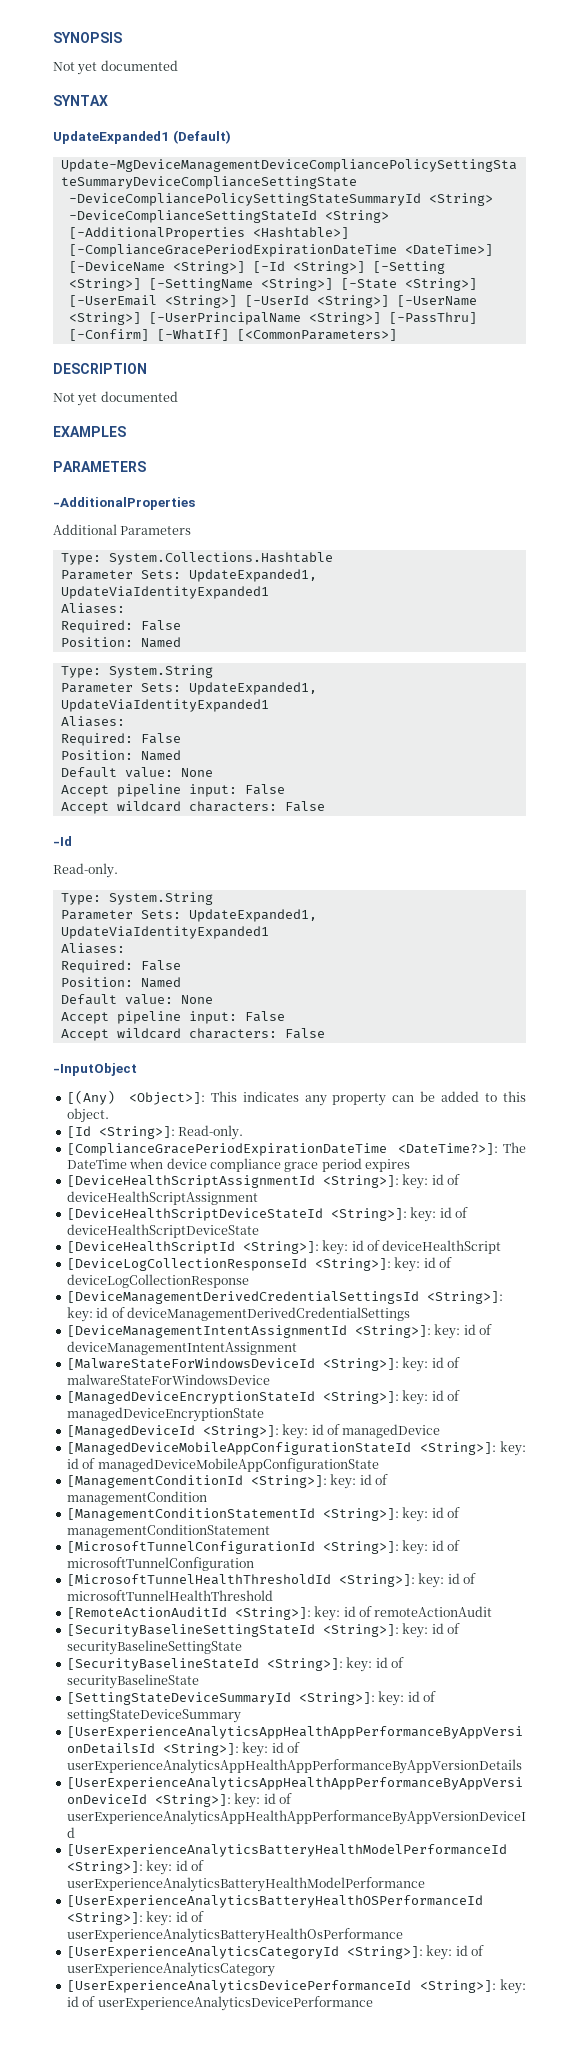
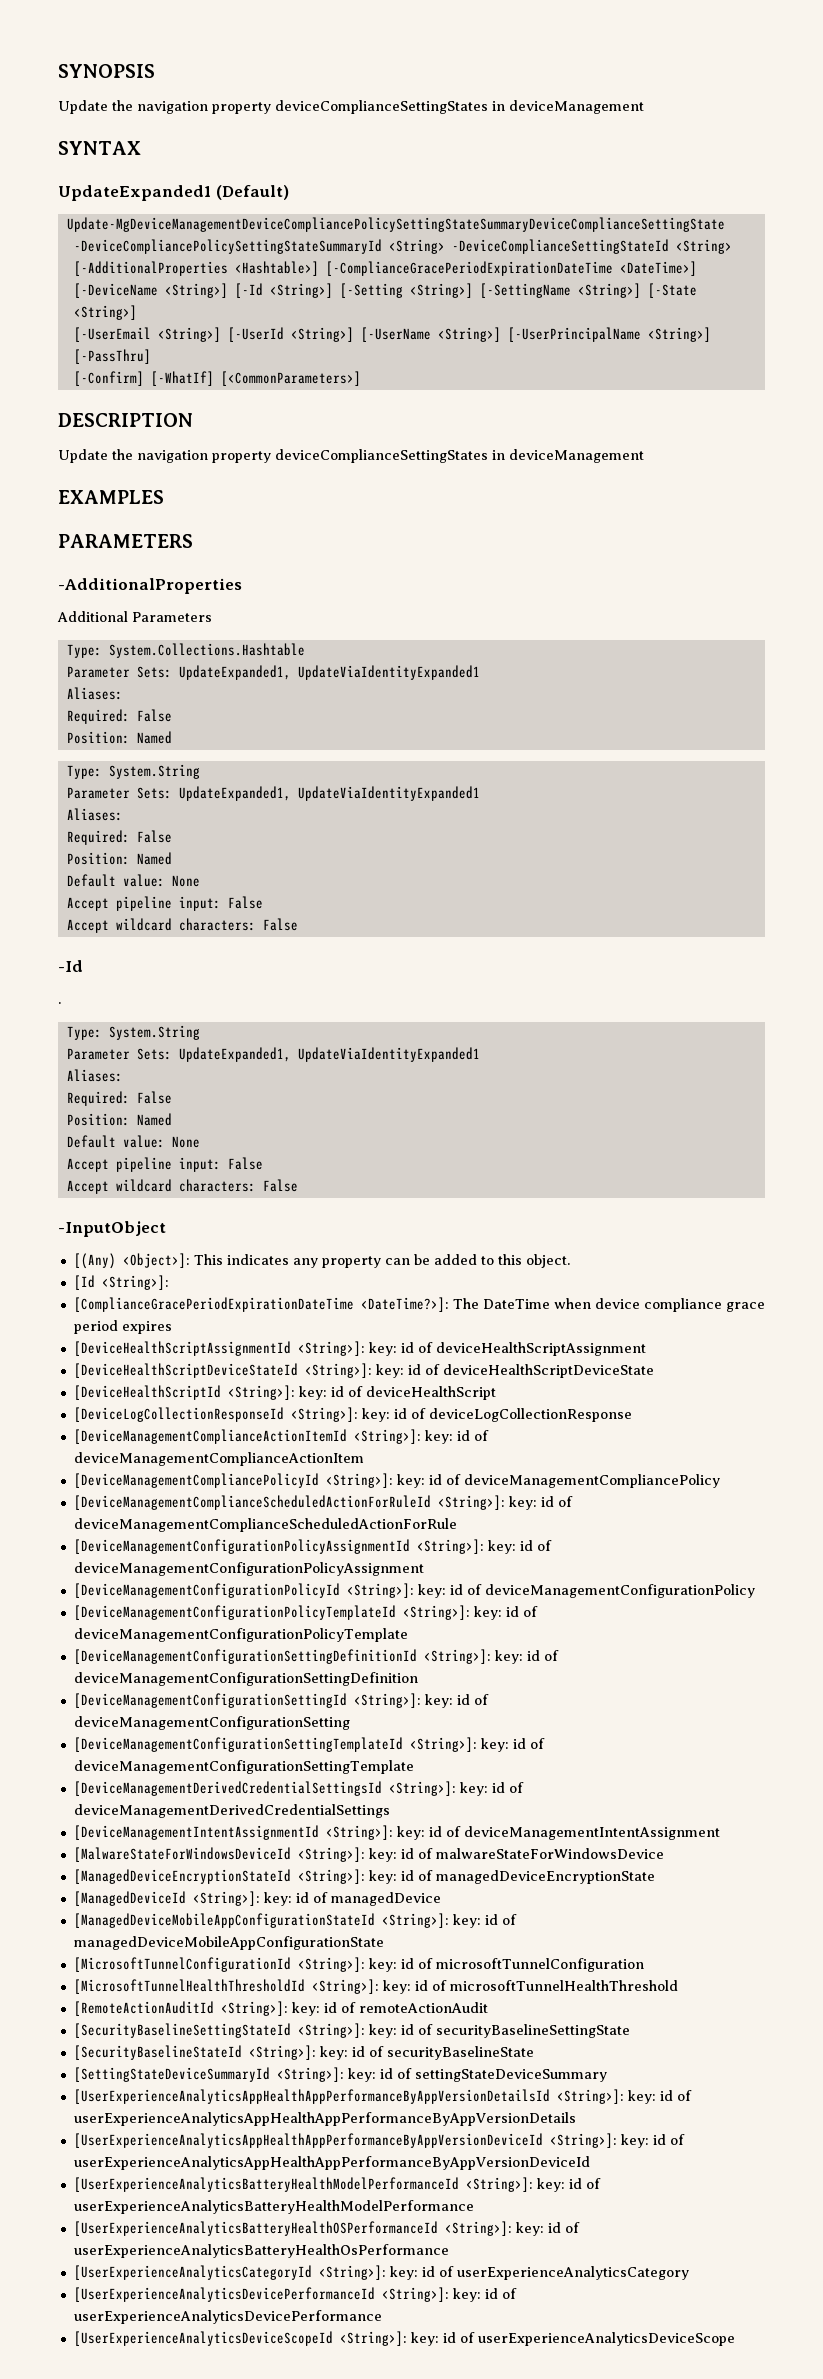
  SYNOPSIS
- Not yet documented
+ Update the navigation property deviceComplianceSettingStates in deviceManagement
  DESCRIPTION
- Not yet documented
+ Update the navigation property deviceComplianceSettingStates in deviceManagement
  -Id
- Read-only.
+ .
- [Id <String>]: Read-only.
+ [Id <String>]:
+ [DeviceManagementComplianceActionItemId <String>]: key: id of deviceManagementComplianceActionItem
+ [DeviceManagementCompliancePolicyId <String>]: key: id of deviceManagementCompliancePolicy
+ [DeviceManagementComplianceScheduledActionForRuleId <String>]: key: id of deviceManagementComplianceScheduledActionForRule
+ [DeviceManagementConfigurationPolicyAssignmentId <String>]: key: id of deviceManagementConfigurationPolicyAssignment
+ [DeviceManagementConfigurationPolicyId <String>]: key: id of deviceManagementConfigurationPolicy
+ [DeviceManagementConfigurationPolicyTemplateId <String>]: key: id of deviceManagementConfigurationPolicyTemplate
+ [DeviceManagementConfigurationSettingDefinitionId <String>]: key: id of deviceManagementConfigurationSettingDefinition
+ [DeviceManagementConfigurationSettingId <String>]: key: id of deviceManagementConfigurationSetting
+ [DeviceManagementConfigurationSettingTemplateId <String>]: key: id of deviceManagementConfigurationSettingTemplate
- [ManagementConditionId <String>]: key: id of managementCondition
- [ManagementConditionStatementId <String>]: key: id of managementConditionStatement
+ [UserExperienceAnalyticsDeviceScopeId <String>]: key: id of userExperienceAnalyticsDeviceScope

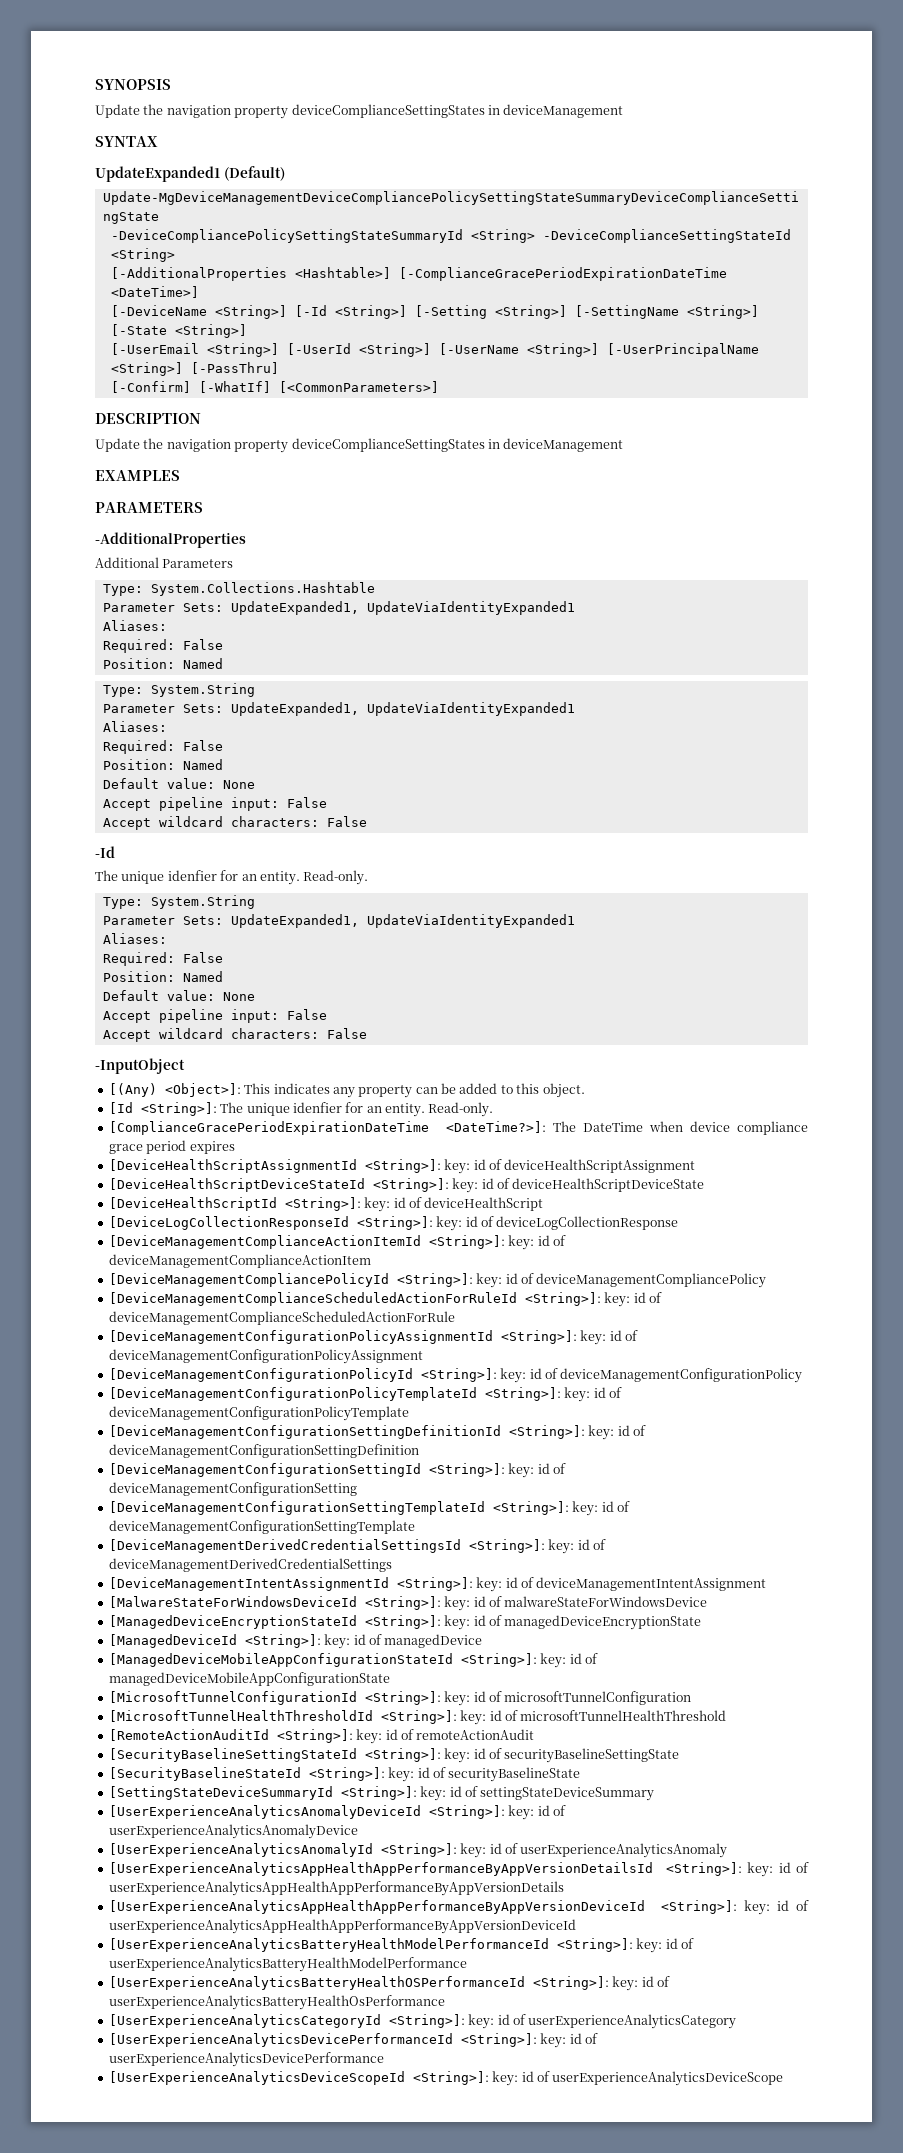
  -Id
- .
+ The unique idenfier for an entity. Read-only.
- [Id <String>]:
+ [Id <String>]: The unique idenfier for an entity. Read-only.
+ [UserExperienceAnalyticsAnomalyDeviceId <String>]: key: id of userExperienceAnalyticsAnomalyDevice
+ [UserExperienceAnalyticsAnomalyId <String>]: key: id of userExperienceAnalyticsAnomaly

